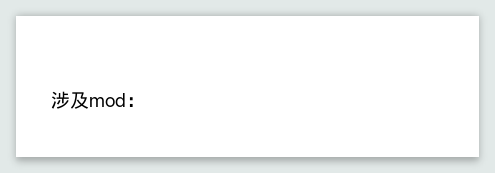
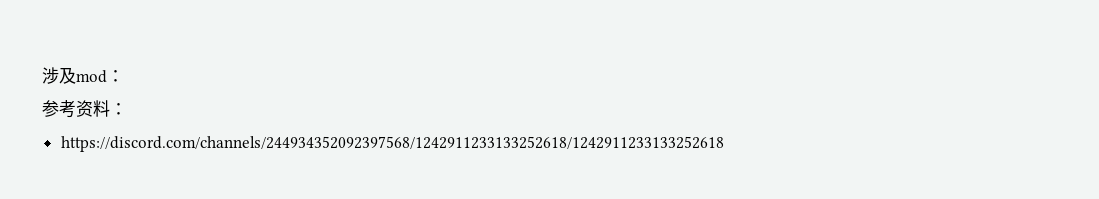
+ 参考资料：
+ https://discord.com/channels/244934352092397568/1242911233133252618/1242911233133252618

